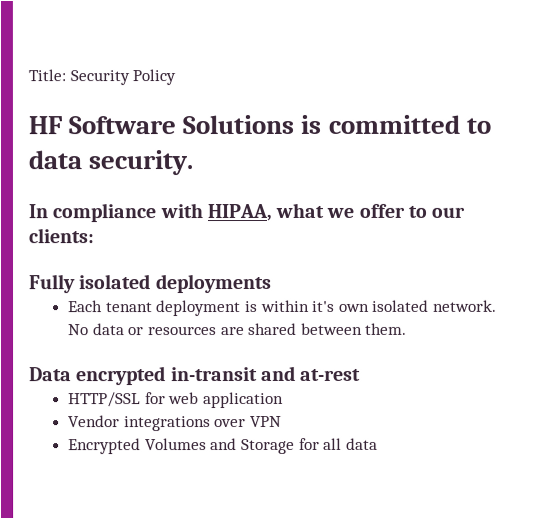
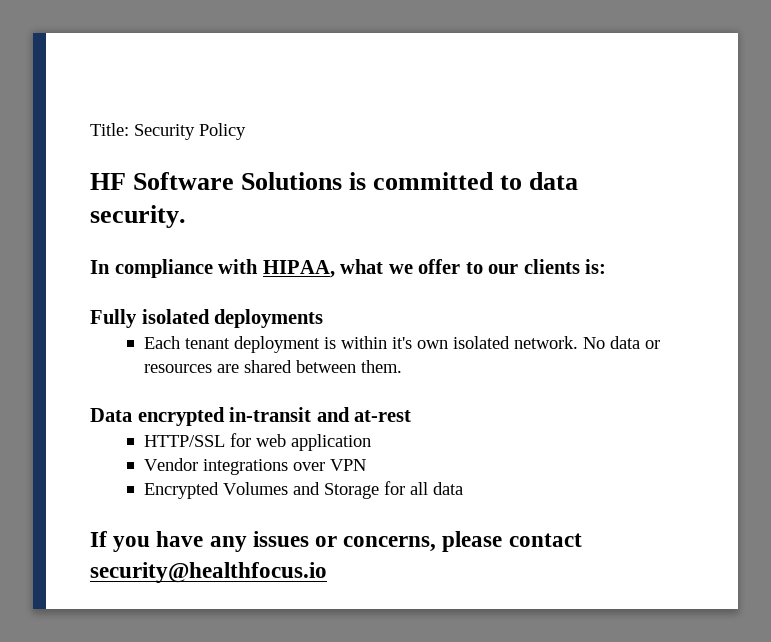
- In compliance with HIPAA, what we offer to our clients:
+ In compliance with HIPAA, what we offer to our clients is:
+ If you have any issues or concerns, please contact security@healthfocus.io

